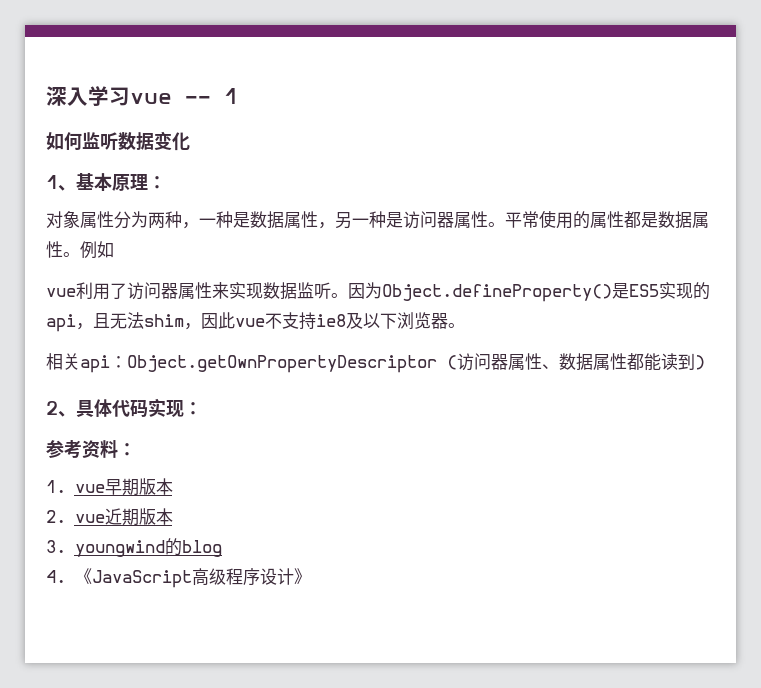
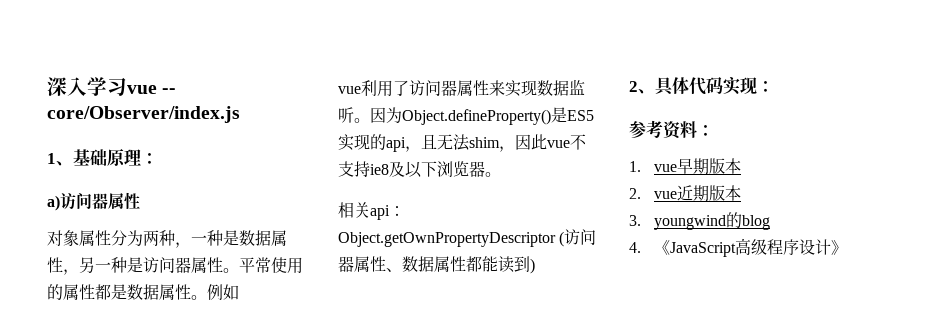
- 深入学习vue -- 1
- 如何监听数据变化
+ 深入学习vue -- core/Observer/index.js
- 1、基本原理：
+ 1、基础原理：
+ a)访问器属性

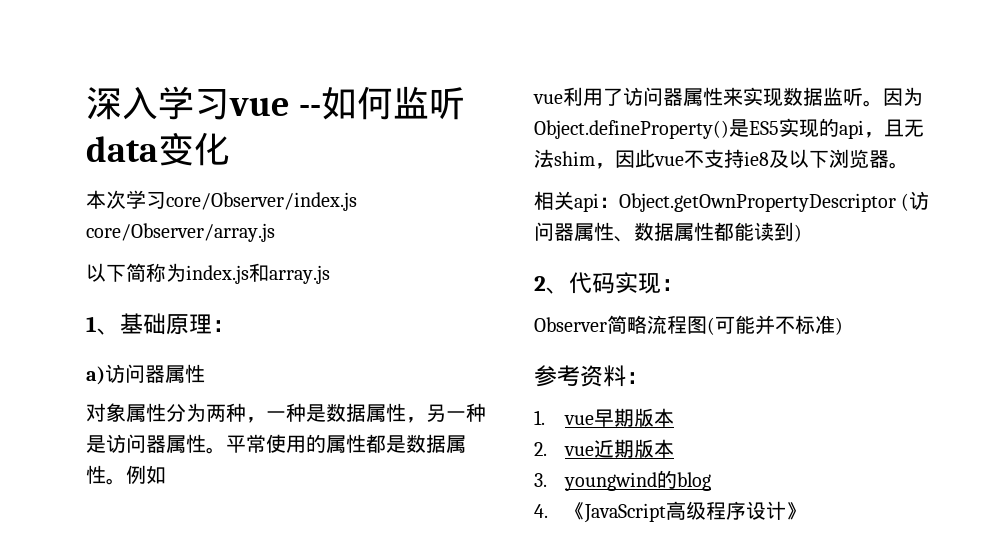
- 深入学习vue -- core/Observer/index.js
+ 深入学习vue --如何监听data变化
+ 本次学习core/Observer/index.js core/Observer/array.js
+ 以下简称为index.js和array.js
- 2、具体代码实现：
+ 2、代码实现：
+ Observer简略流程图(可能并不标准)

